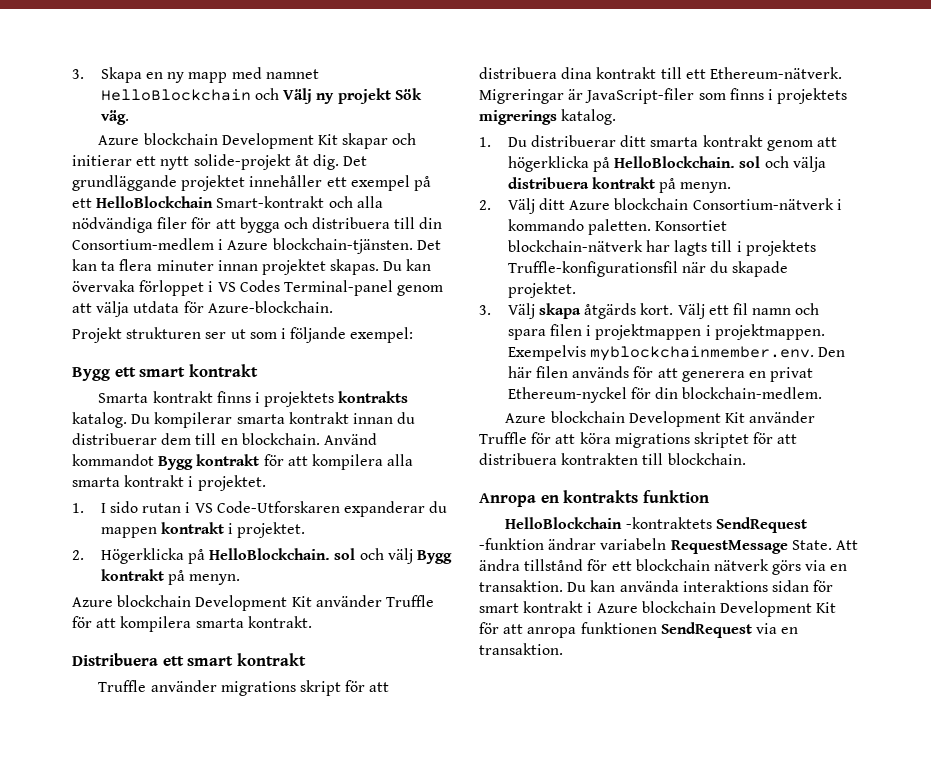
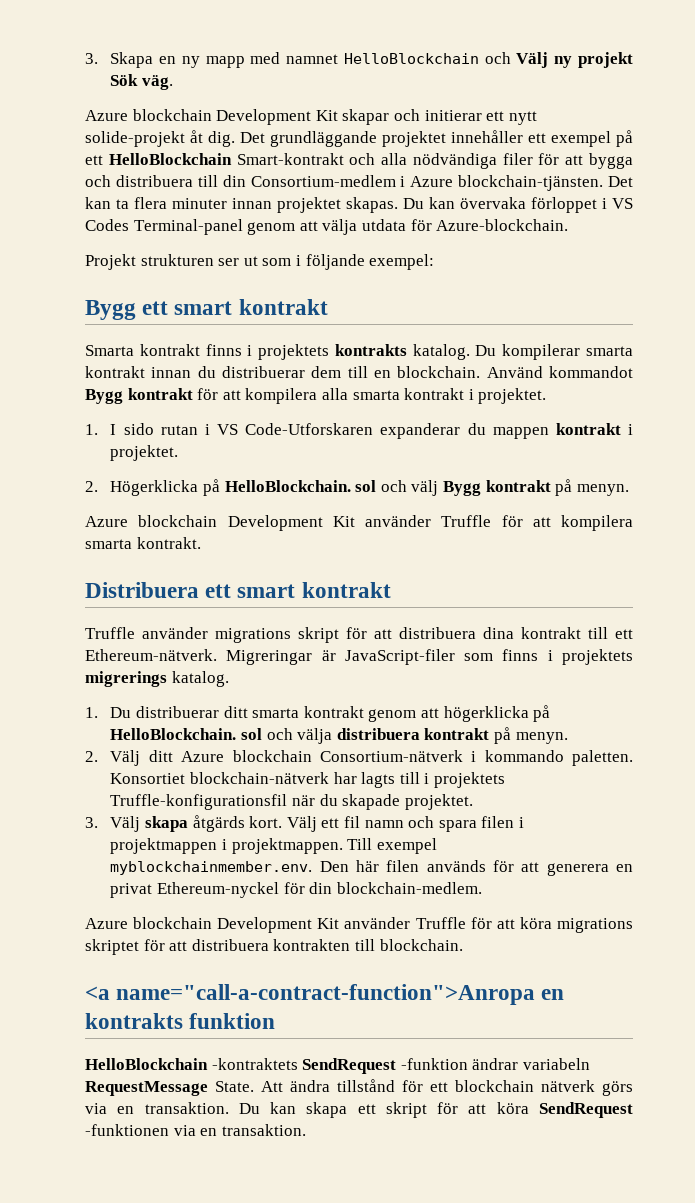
- Exempelvis myblockchainmember.env. Den här filen används för att generera en privat Ethereum-nyckel för din blockchain-medlem.
+ Till exempel myblockchainmember.env. Den här filen används för att generera en privat Ethereum-nyckel för din blockchain-medlem.
- Anropa en kontrakts funktion
+ <a name="call-a-contract-function">Anropa en kontrakts funktion
- Du kan använda interaktions sidan för smart kontrakt i Azure blockchain Development Kit för att anropa funktionen SendRequest via en transaktion.
+ Du kan skapa ett skript för att köra SendRequest -funktionen via en transaktion.

